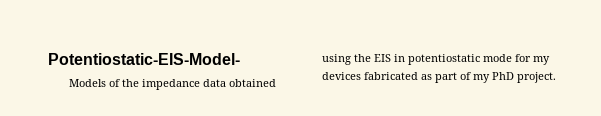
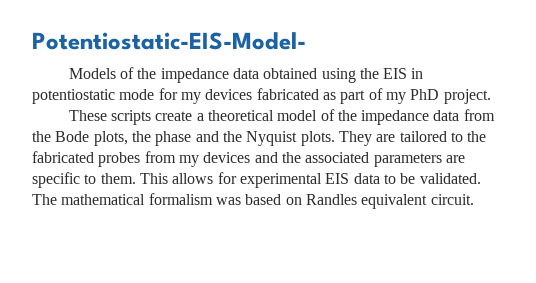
+ These scripts create a theoretical model of the impedance data from the Bode plots, the phase and the Nyquist plots. They are tailored to the fabricated probes from my devices and the associated parameters are specific to them. This allows for experimental EIS data to be validated. The mathematical formalism was based on Randles equivalent circuit.

